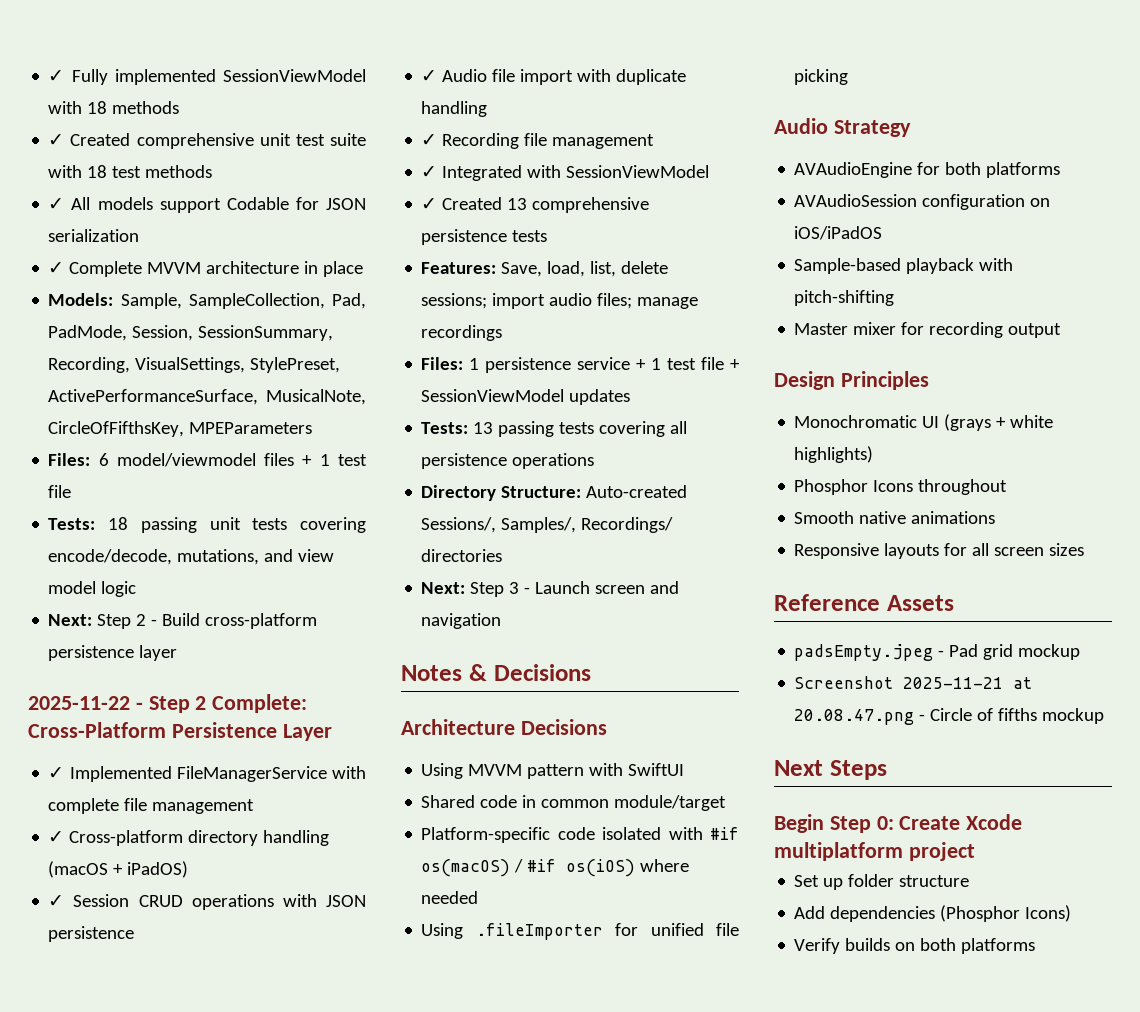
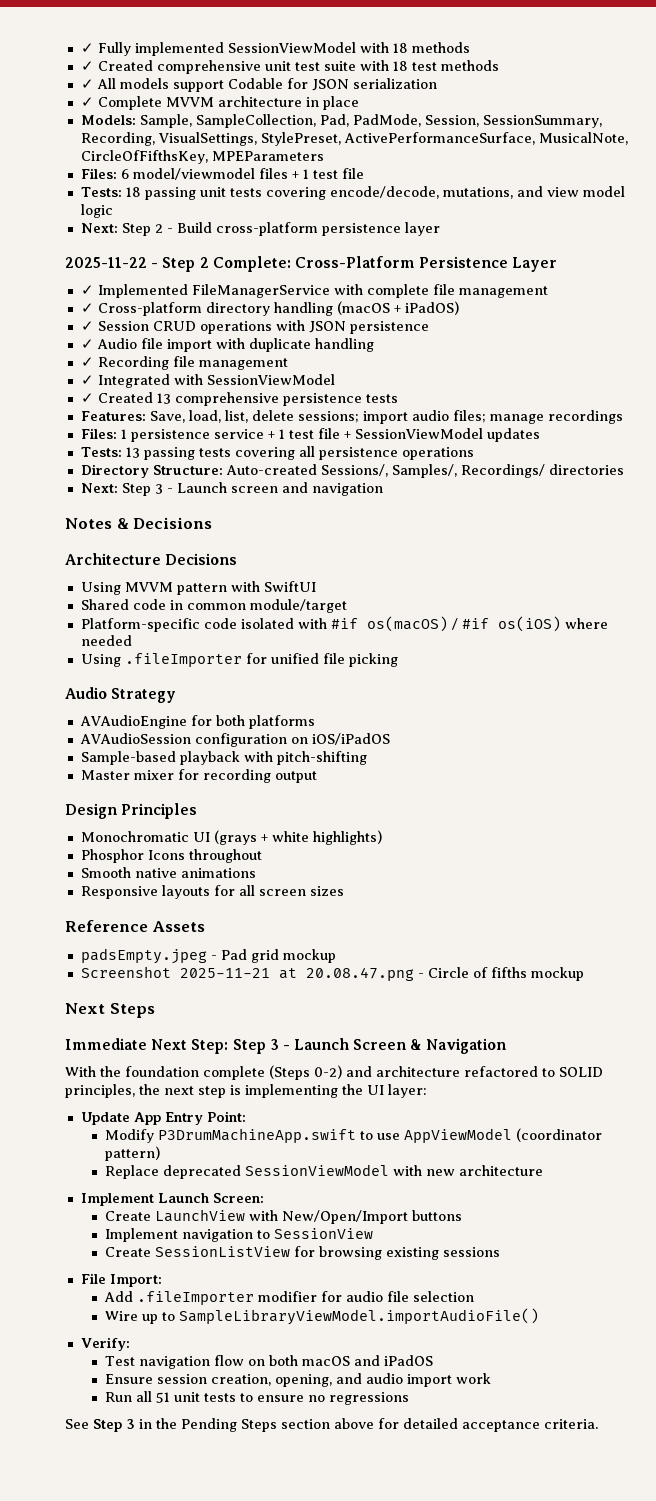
- Begin Step 0: Create Xcode multiplatform project
- Set up folder structure
- Add dependencies (Phosphor Icons)
- Verify builds on both platforms
+ Immediate Next Step: Step 3 - Launch Screen & Navigation
+ With the foundation complete (Steps 0-2) and architecture refactored to SOLID principles, the next step is implementing the UI layer:
+ Update App Entry Point:
+ Modify P3DrumMachineApp.swift to use AppViewModel (coordinator pattern)
+ Replace deprecated SessionViewModel with new architecture
+ Implement Launch Screen:
+ Create LaunchView with New/Open/Import buttons
+ Implement navigation to SessionView
+ Create SessionListView for browsing existing sessions
+ File Import:
+ Add .fileImporter modifier for audio file selection
+ Wire up to SampleLibraryViewModel.importAudioFile()
+ Verify:
+ Test navigation flow on both macOS and iPadOS
+ Ensure session creation, opening, and audio import work
+ Run all 51 unit tests to ensure no regressions
+ See Step 3 in the Pending Steps section above for detailed acceptance criteria.

